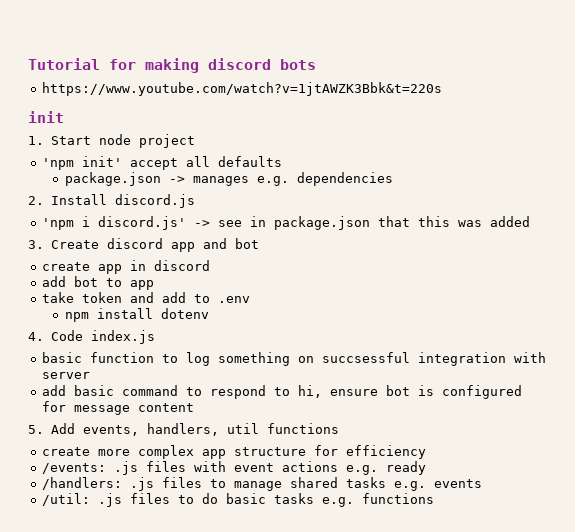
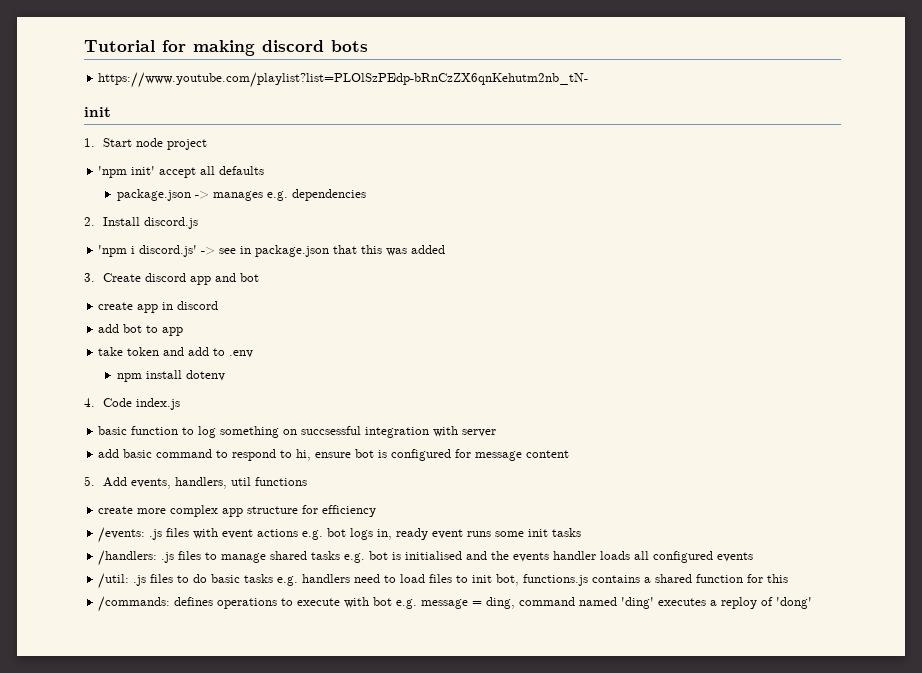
- https://www.youtube.com/watch?v=1jtAWZK3Bbk&t=220s
+ https://www.youtube.com/playlist?list=PLOlSzPEdp-bRnCzZX6qnKehutm2nb_tN-
- /events: .js files with event actions e.g. ready
+ /events: .js files with event actions e.g. bot logs in, ready event runs some init tasks
- /handlers: .js files to manage shared tasks e.g. events
+ /handlers: .js files to manage shared tasks e.g. bot is initialised and the events handler loads all configured events
- /util: .js files to do basic tasks e.g. functions
+ /util: .js files to do basic tasks e.g. handlers need to load files to init bot, functions.js contains a shared function for this
+ /commands: defines operations to execute with bot e.g. message = ding, command named 'ding' executes a reploy of 'dong'

